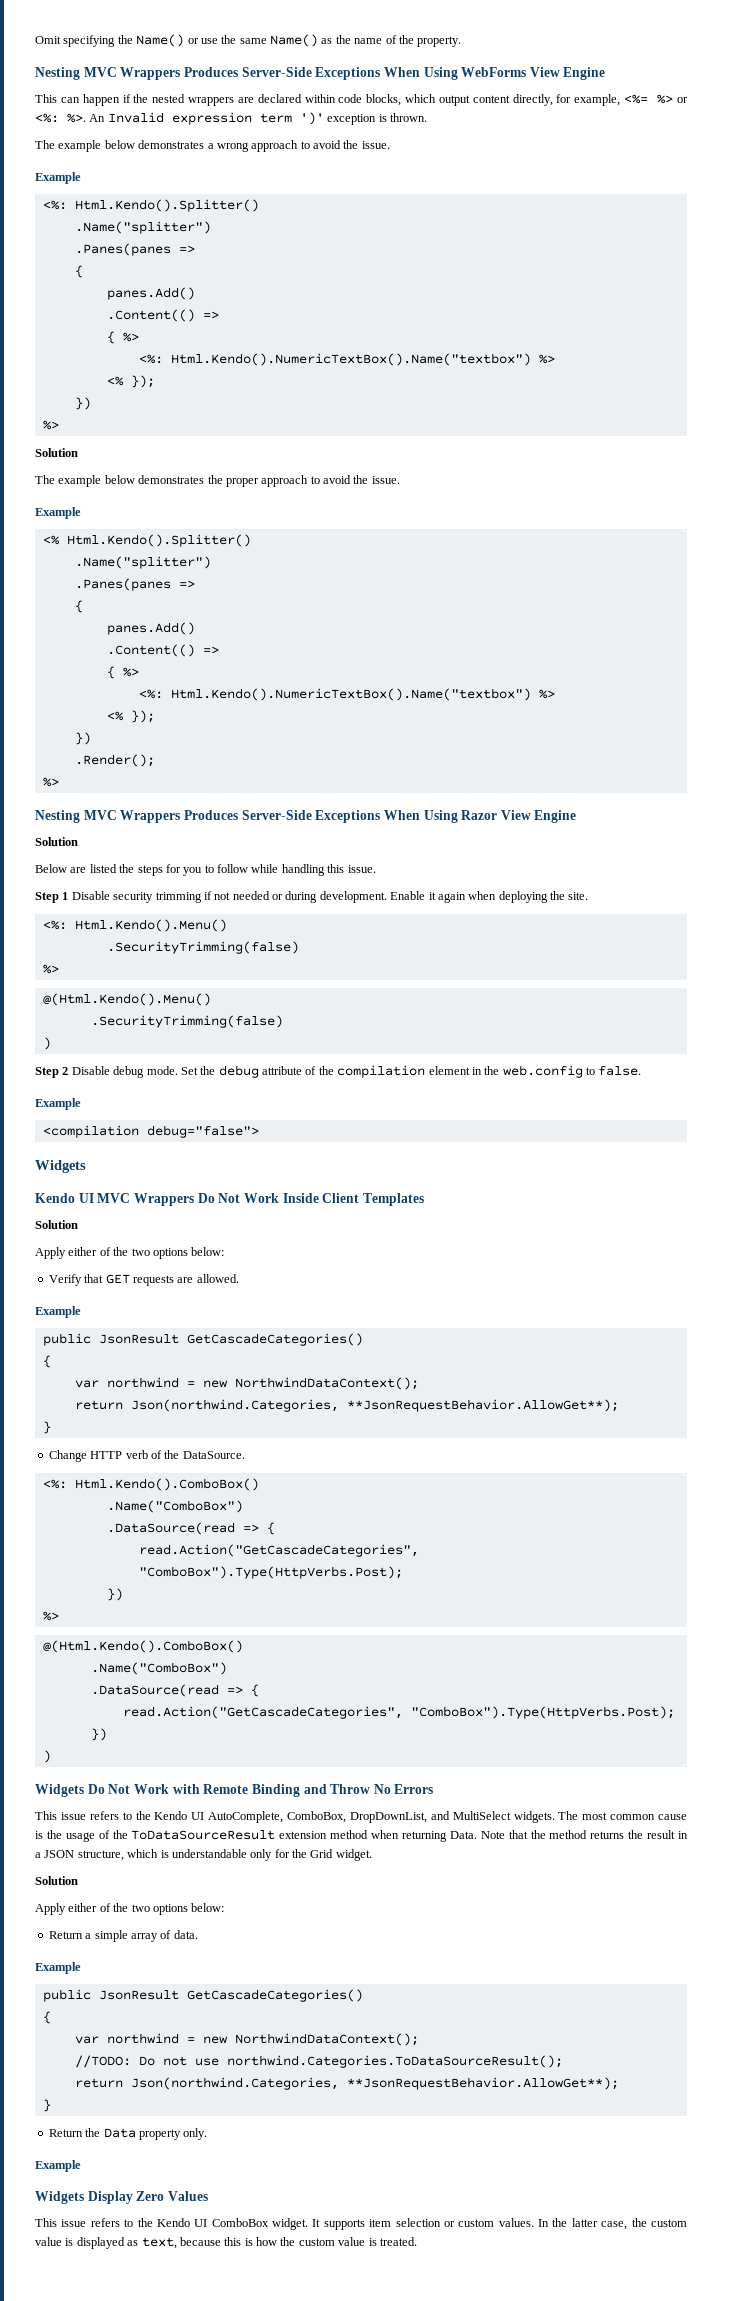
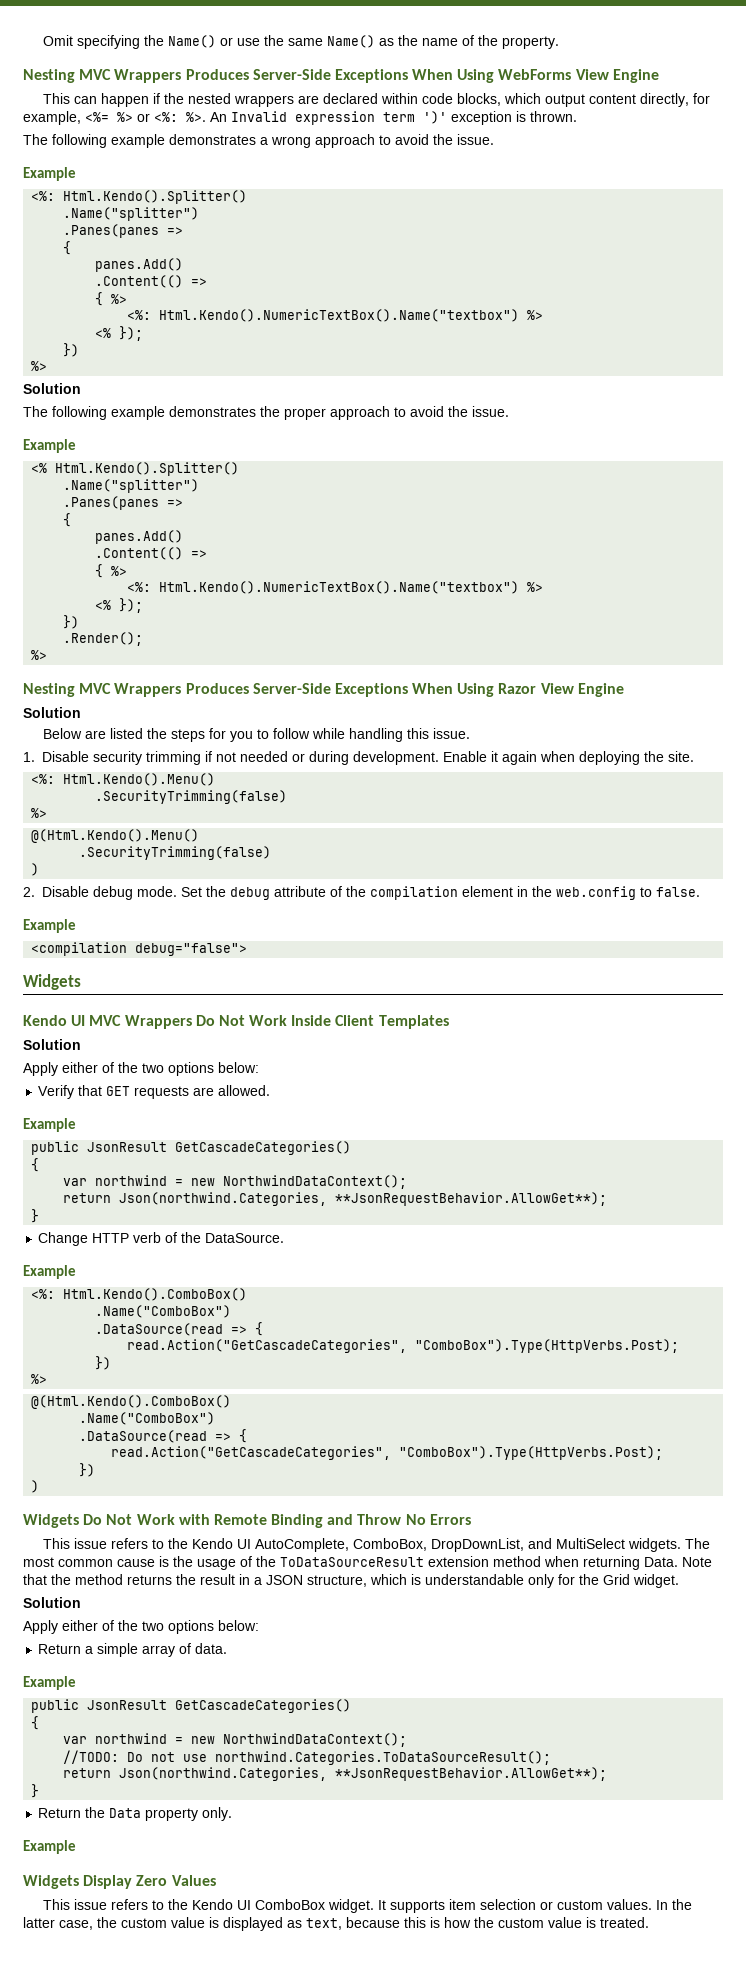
- The example below demonstrates a wrong approach to avoid the issue.
+ The following example demonstrates a wrong approach to avoid the issue.
- The example below demonstrates the proper approach to avoid the issue.
+ The following example demonstrates the proper approach to avoid the issue.
- Step 1 Disable security trimming if not needed or during development.
+ 1. Disable security trimming if not needed or during development.
- Step 2 Disable debug mode.
+ 2. Disable debug mode.
  Change HTTP verb of the DataSource.
+ Example

